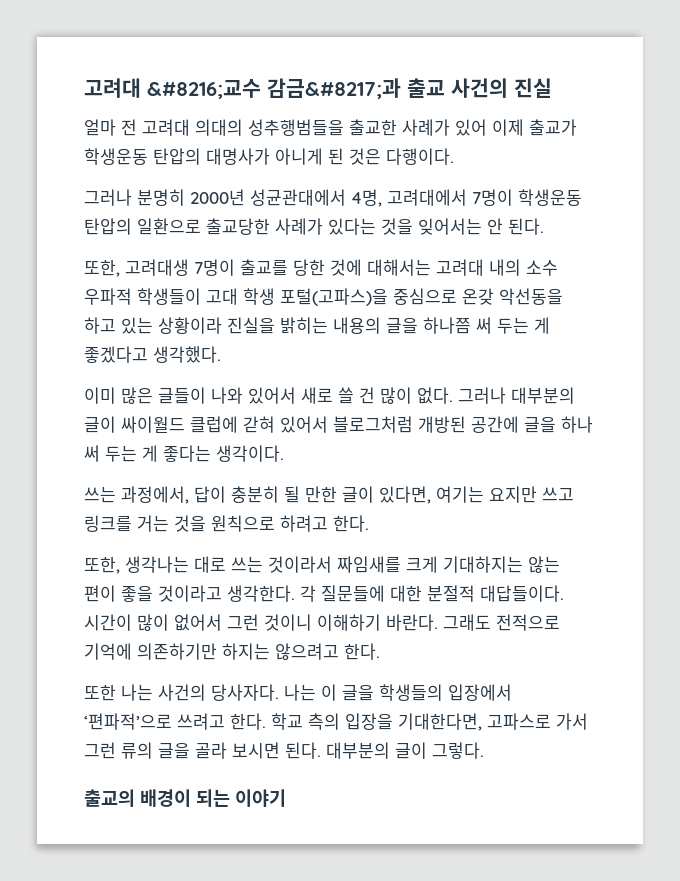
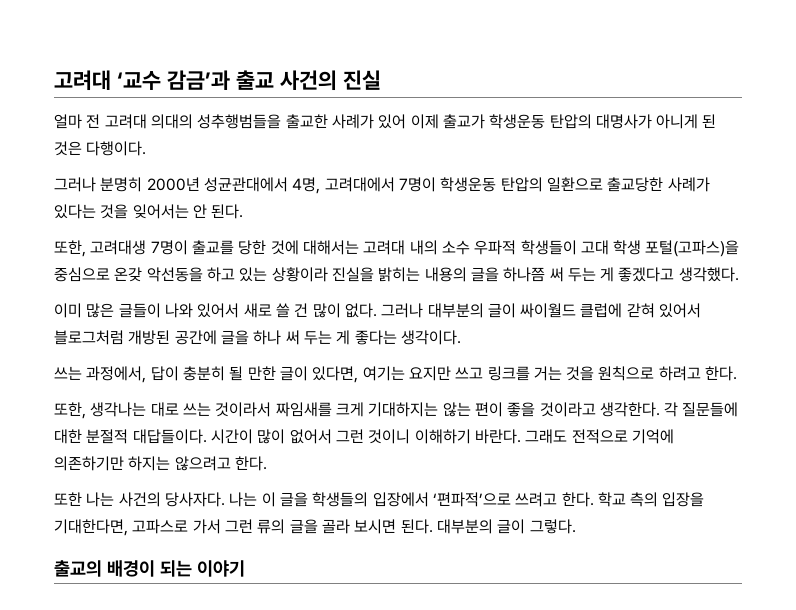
- 고려대 &#8216;교수 감금&#8217;과 출교 사건의 진실
+ 고려대 ‘교수 감금’과 출교 사건의 진실

